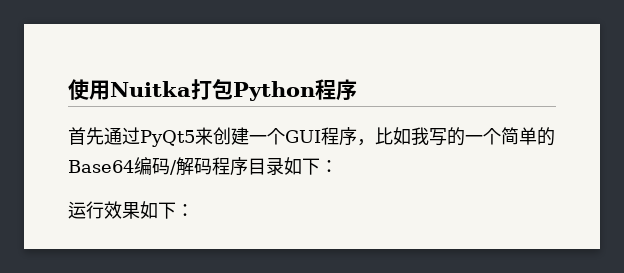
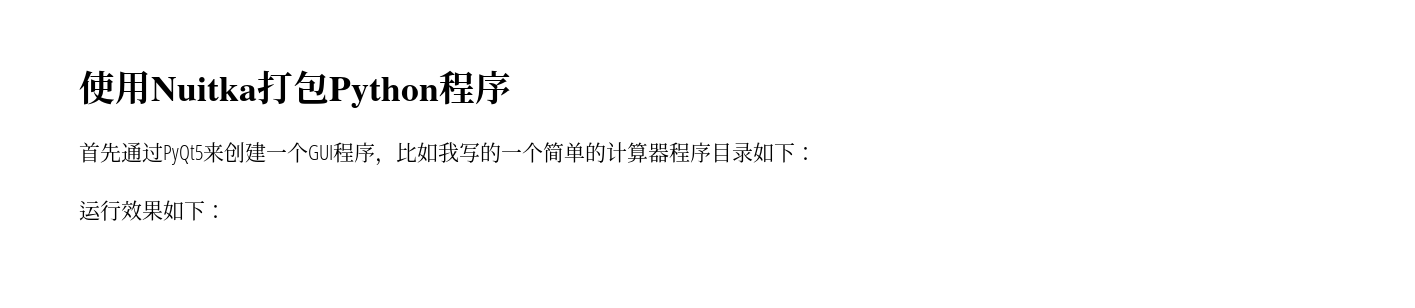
- 首先通过PyQt5来创建一个GUI程序，比如我写的一个简单的Base64编码/解码程序目录如下：
+ 首先通过PyQt5来创建一个GUI程序，比如我写的一个简单的计算器程序目录如下：

